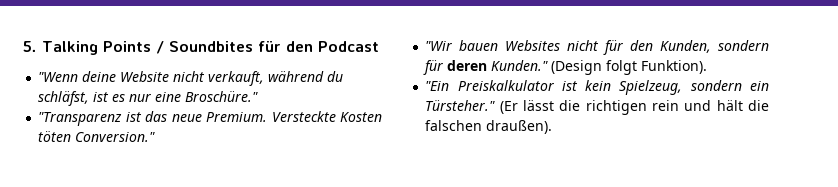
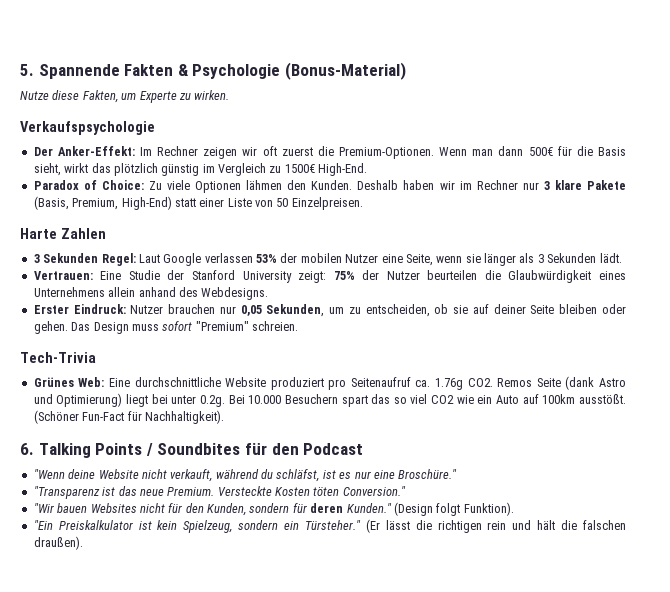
- 5. Talking Points / Soundbites für den Podcast
+ 5. Spannende Fakten & Psychologie (Bonus-Material)
+ Nutze diese Fakten, um Experte zu wirken.
+ Verkaufspsychologie
+ Der Anker-Effekt: Im Rechner zeigen wir oft zuerst die Premium-Optionen. Wenn man dann 500€ für die Basis sieht, wirkt das plötzlich günstig im Vergleich zu 1500€ High-End.
+ Paradox of Choice: Zu viele Optionen lähmen den Kunden. Deshalb haben wir im Rechner nur 3 klare Pakete (Basis, Premium, High-End) statt einer Liste von 50 Einzelpreisen.
+ Harte Zahlen
+ 3 Sekunden Regel: Laut Google verlassen 53% der mobilen Nutzer eine Seite, wenn sie länger als 3 Sekunden lädt.
+ Vertrauen: Eine Studie der Stanford University zeigt: 75% der Nutzer beurteilen die Glaubwürdigkeit eines Unternehmens allein anhand des Webdesigns.
+ Erster Eindruck: Nutzer brauchen nur 0,05 Sekunden, um zu entscheiden, ob sie auf deiner Seite bleiben oder gehen. Das Design muss sofort "Premium" schreien.
+ Tech-Trivia
+ Grünes Web: Eine durchschnittliche Website produziert pro Seitenaufruf ca. 1.76g CO2. Remos Seite (dank Astro und Optimierung) liegt bei unter 0.2g. Bei 10.000 Besuchern spart das so viel CO2 wie ein Auto auf 100km ausstößt. (Schöner Fun-Fact für Nachhaltigkeit).
+ 6. Talking Points / Soundbites für den Podcast

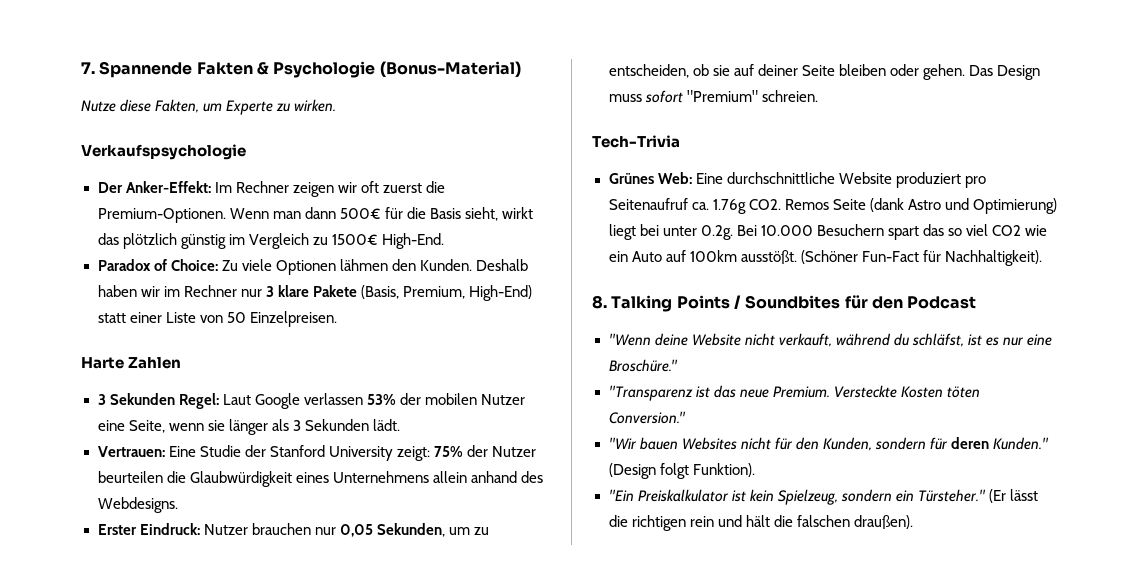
- 5. Spannende Fakten & Psychologie (Bonus-Material)
+ 7. Spannende Fakten & Psychologie (Bonus-Material)
- 6. Talking Points / Soundbites für den Podcast
+ 8. Talking Points / Soundbites für den Podcast

